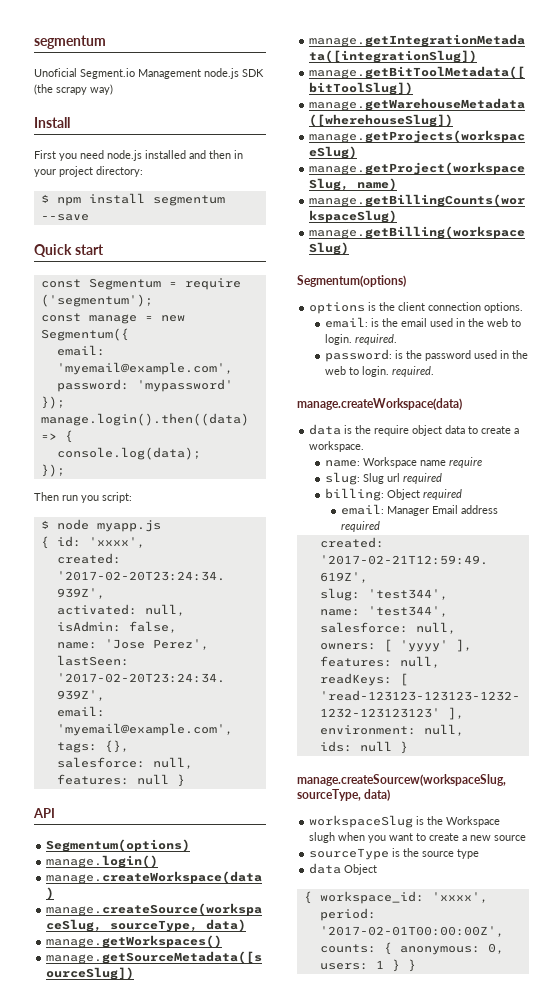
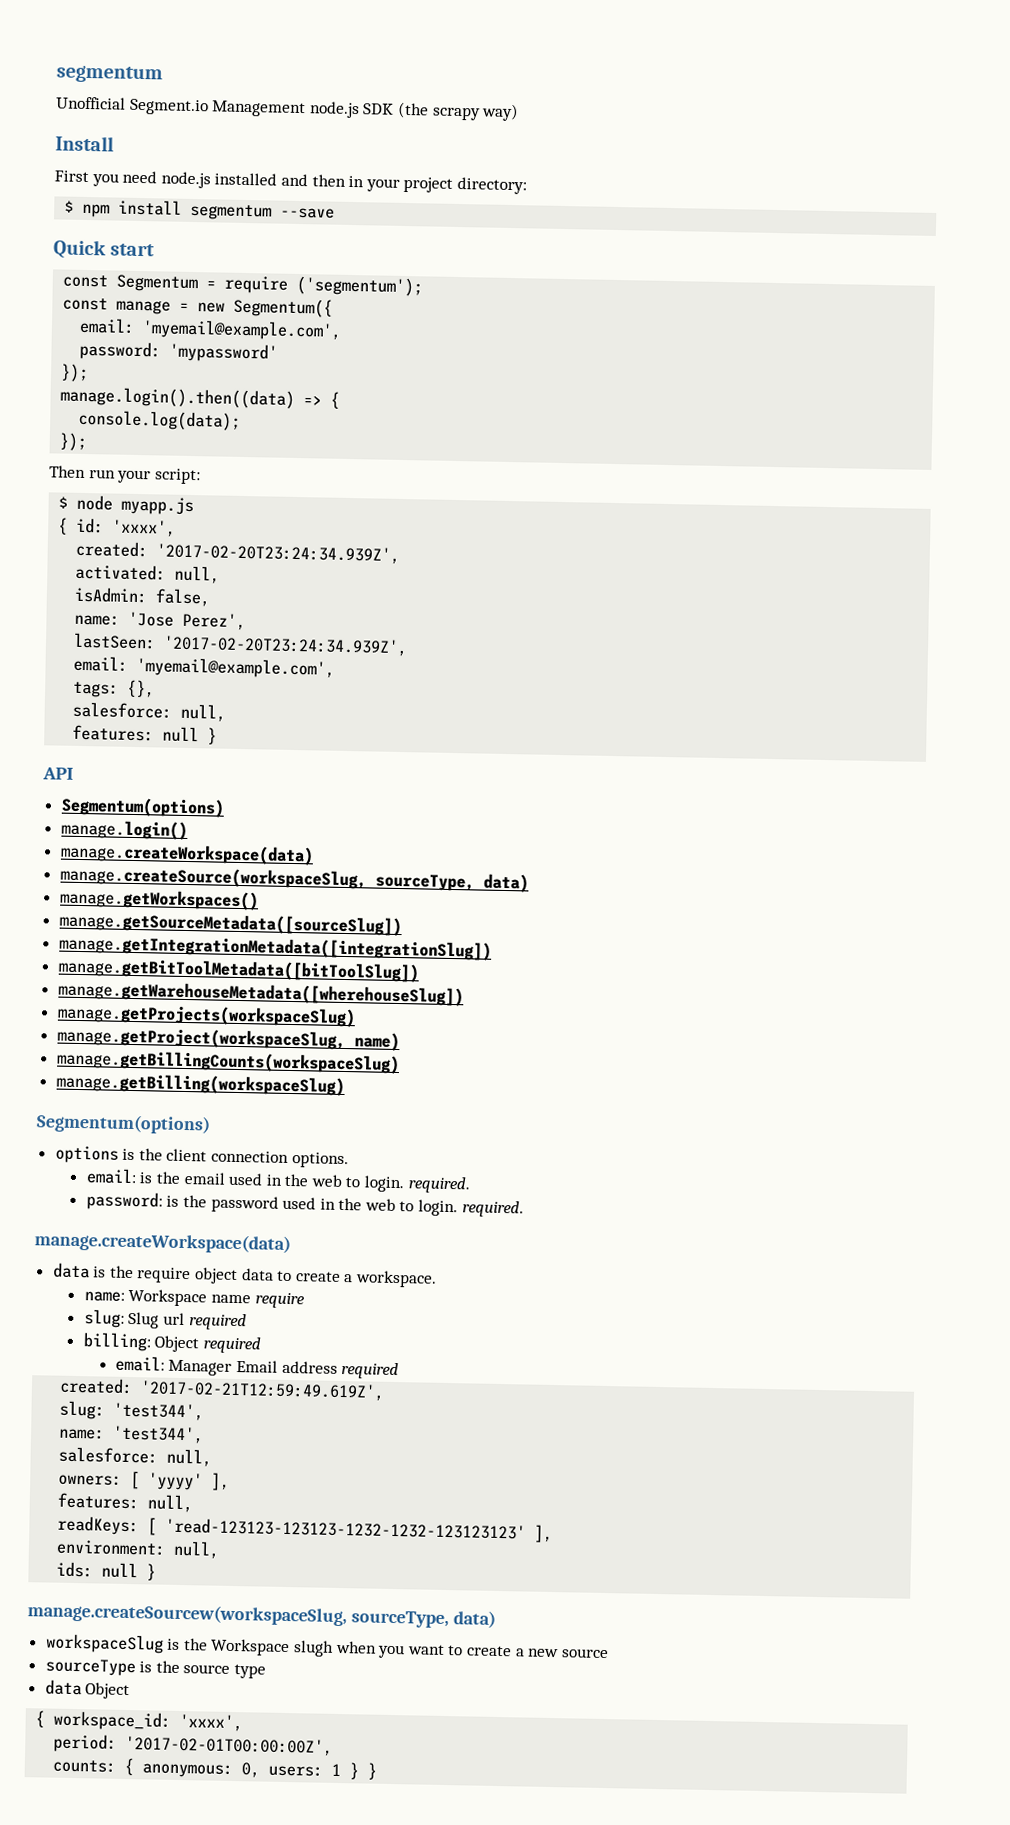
- Unoficial Segment.io Management node.js SDK (the scrapy way)
+ Unofficial Segment.io Management node.js SDK (the scrapy way)
- Then run you script:
+ Then run your script:

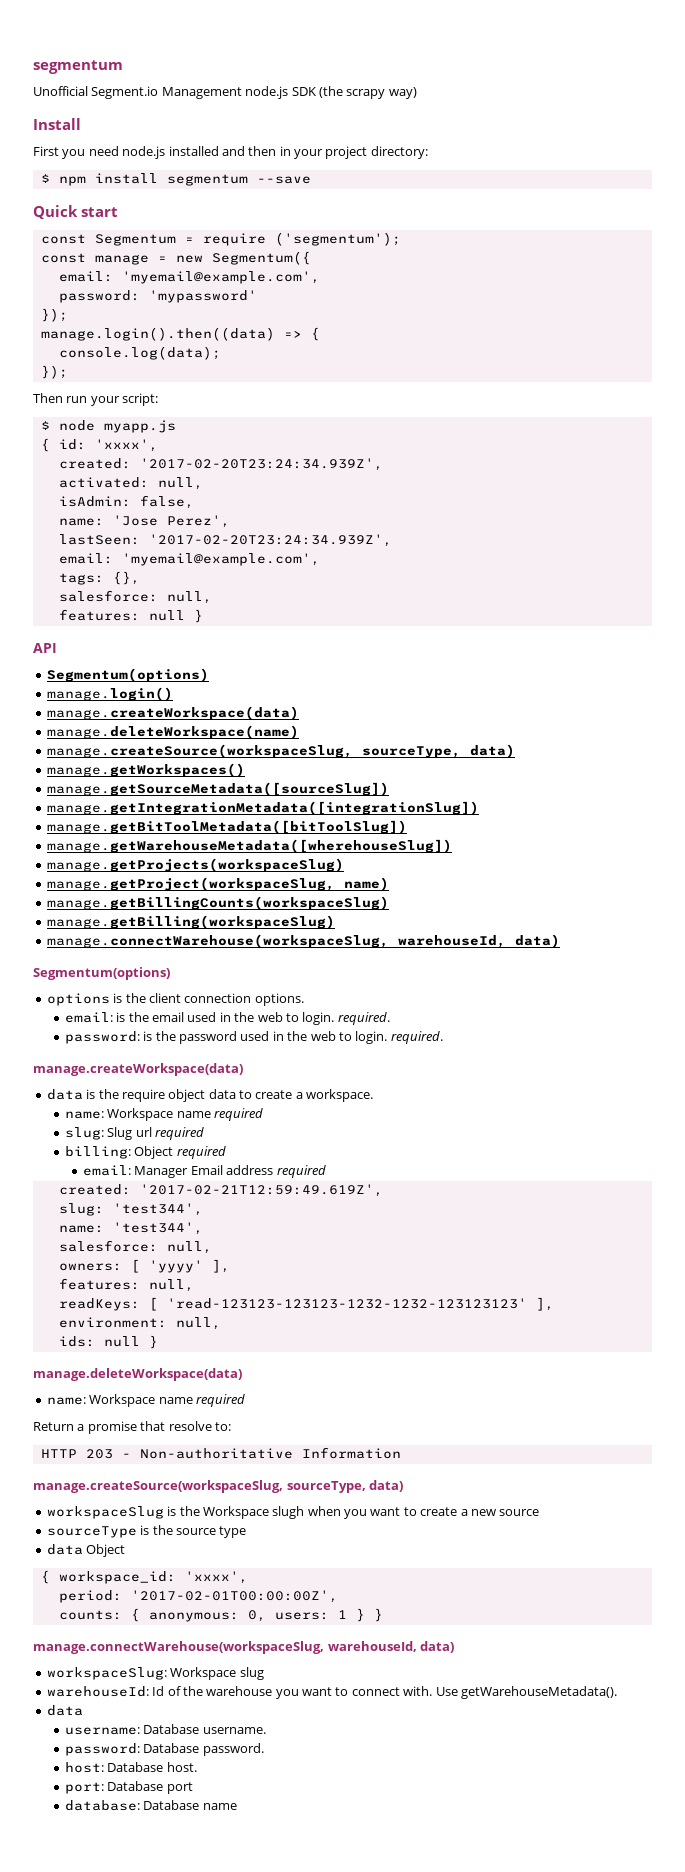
+ manage.deleteWorkspace(name)
  manage.getBilling(workspaceSlug)
+ manage.connectWarehouse(workspaceSlug, warehouseId, data)
  data is the require object data to create a workspace.
- name: Workspace name require
+ name: Workspace name required
- manage.createSourcew(workspaceSlug, sourceType, data)
+ manage.deleteWorkspace(data)
+ name: Workspace name required
+ Return a promise that resolve to:
+ HTTP 203 - Non-authoritative Information
+ manage.createSource(workspaceSlug, sourceType, data)
  counts: { anonymous: 0, users: 1 } }
+ manage.connectWarehouse(workspaceSlug, warehouseId, data)
+ workspaceSlug: Workspace slug
+ warehouseId: Id of the warehouse you want to connect with. Use getWarehouseMetadata().
+ data
+ username: Database username.
+ password: Database password.
+ host: Database host.
+ port: Database port
+ database: Database name

